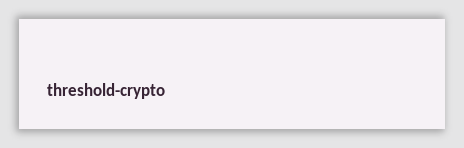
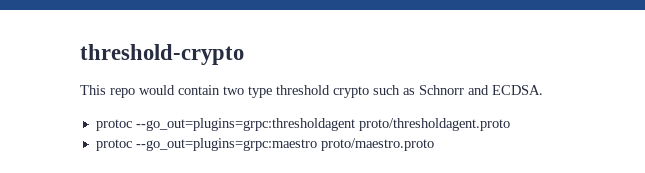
+ This repo would contain two type threshold crypto such as Schnorr and ECDSA.
+ protoc --go_out=plugins=grpc:thresholdagent proto/thresholdagent.proto
+ protoc --go_out=plugins=grpc:maestro proto/maestro.proto

